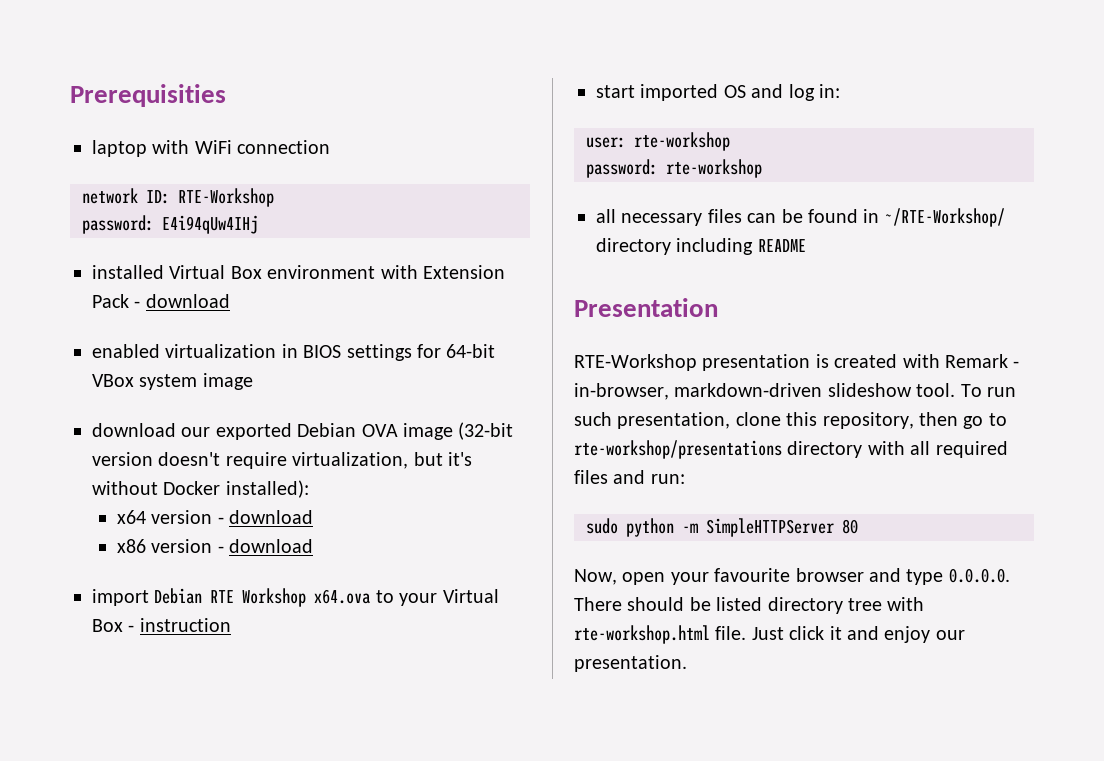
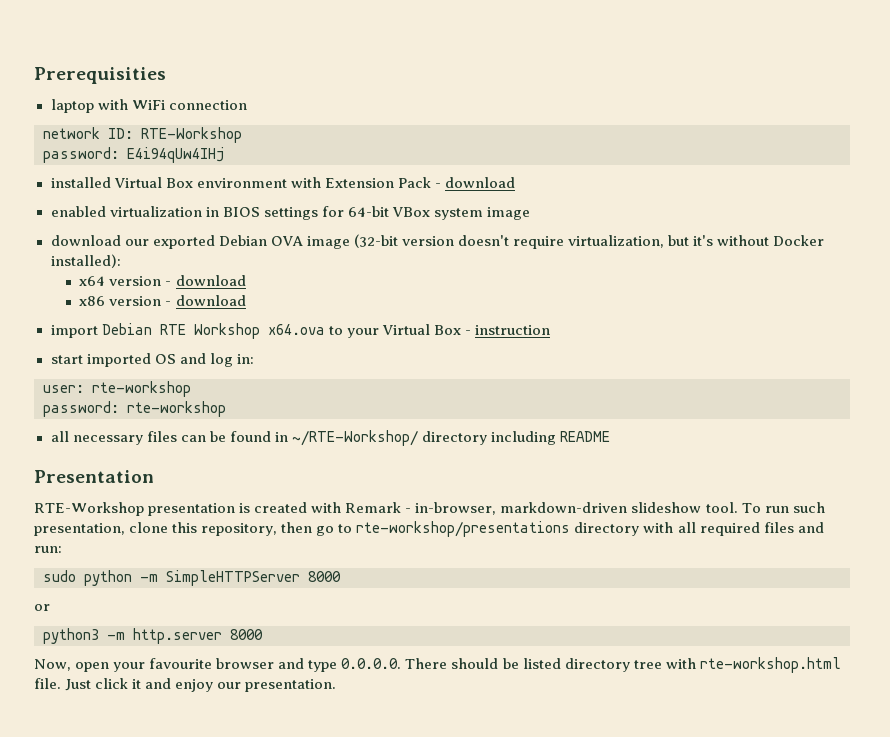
- sudo python -m SimpleHTTPServer 80
+ sudo python -m SimpleHTTPServer 8000
+ or
+ python3 -m http.server 8000

